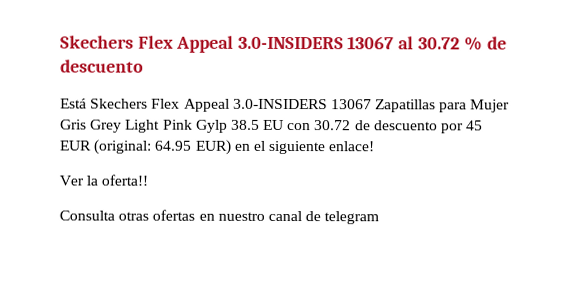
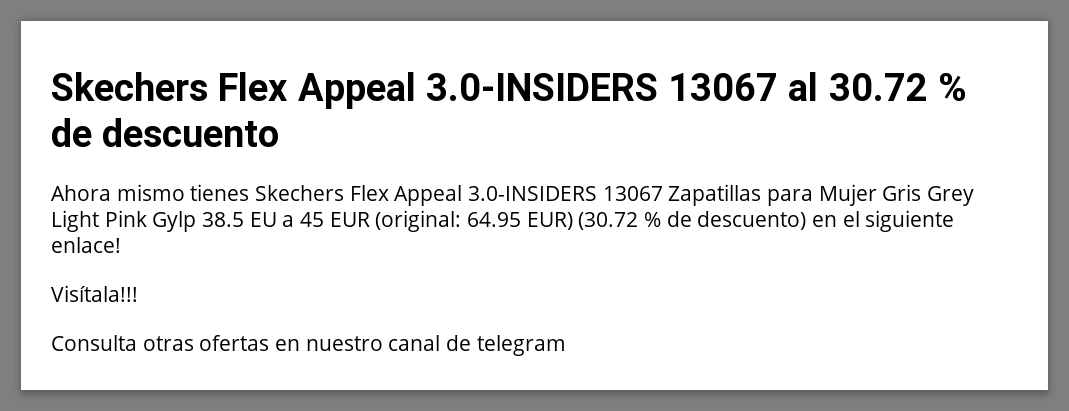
- Está Skechers Flex Appeal 3.0-INSIDERS 13067 Zapatillas para Mujer Gris Grey Light Pink Gylp 38.5 EU con 30.72 de descuento por 45 EUR (original: 64.95 EUR) en el siguiente enlace!
+ Ahora mismo tienes Skechers Flex Appeal 3.0-INSIDERS 13067 Zapatillas para Mujer Gris Grey Light Pink Gylp 38.5 EU a 45 EUR (original: 64.95 EUR) (30.72 % de descuento) en el siguiente enlace!
- Ver la oferta!!
+ Visítala!!!

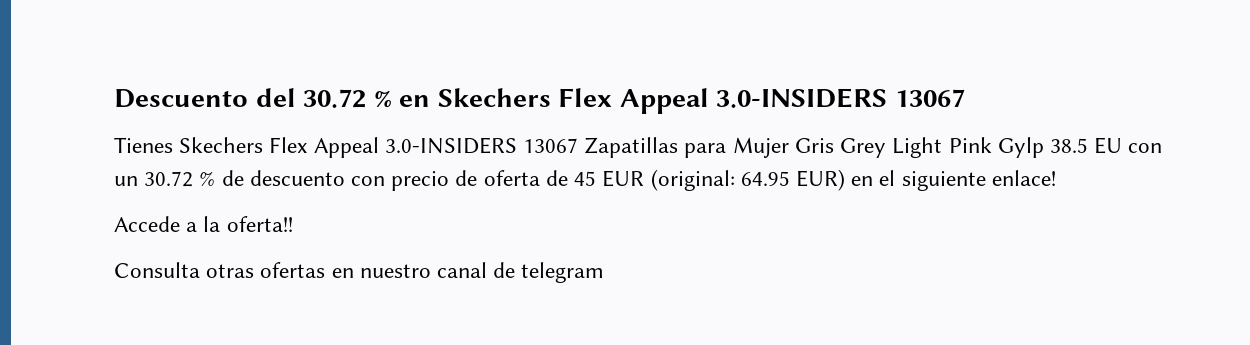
- Skechers Flex Appeal 3.0-INSIDERS 13067 al 30.72 % de descuento
- Ahora mismo tienes Skechers Flex Appeal 3.0-INSIDERS 13067 Zapatillas para Mujer Gris Grey Light Pink Gylp 38.5 EU a 45 EUR (original: 64.95 EUR) (30.72 % de descuento) en el siguiente enlace!
+ Descuento del 30.72 % en Skechers Flex Appeal 3.0-INSIDERS 13067
+ Tienes Skechers Flex Appeal 3.0-INSIDERS 13067 Zapatillas para Mujer Gris Grey Light Pink Gylp 38.5 EU con un 30.72 % de descuento con precio de oferta de 45 EUR (original: 64.95 EUR) en el siguiente enlace!
- Visítala!!!
+ Accede a la oferta!!

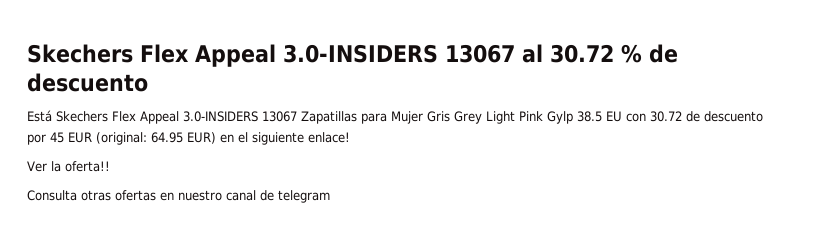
- Descuento del 30.72 % en Skechers Flex Appeal 3.0-INSIDERS 13067
- Tienes Skechers Flex Appeal 3.0-INSIDERS 13067 Zapatillas para Mujer Gris Grey Light Pink Gylp 38.5 EU con un 30.72 % de descuento con precio de oferta de 45 EUR (original: 64.95 EUR) en el siguiente enlace!
+ Skechers Flex Appeal 3.0-INSIDERS 13067 al 30.72 % de descuento
+ Está Skechers Flex Appeal 3.0-INSIDERS 13067 Zapatillas para Mujer Gris Grey Light Pink Gylp 38.5 EU con 30.72 de descuento por 45 EUR (original: 64.95 EUR) en el siguiente enlace!
- Accede a la oferta!!
+ Ver la oferta!!

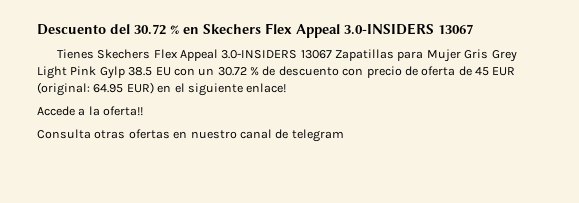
- Skechers Flex Appeal 3.0-INSIDERS 13067 al 30.72 % de descuento
- Está Skechers Flex Appeal 3.0-INSIDERS 13067 Zapatillas para Mujer Gris Grey Light Pink Gylp 38.5 EU con 30.72 de descuento por 45 EUR (original: 64.95 EUR) en el siguiente enlace!
+ Descuento del 30.72 % en Skechers Flex Appeal 3.0-INSIDERS 13067
+ Tienes Skechers Flex Appeal 3.0-INSIDERS 13067 Zapatillas para Mujer Gris Grey Light Pink Gylp 38.5 EU con un 30.72 % de descuento con precio de oferta de 45 EUR (original: 64.95 EUR) en el siguiente enlace!
- Ver la oferta!!
+ Accede a la oferta!!

